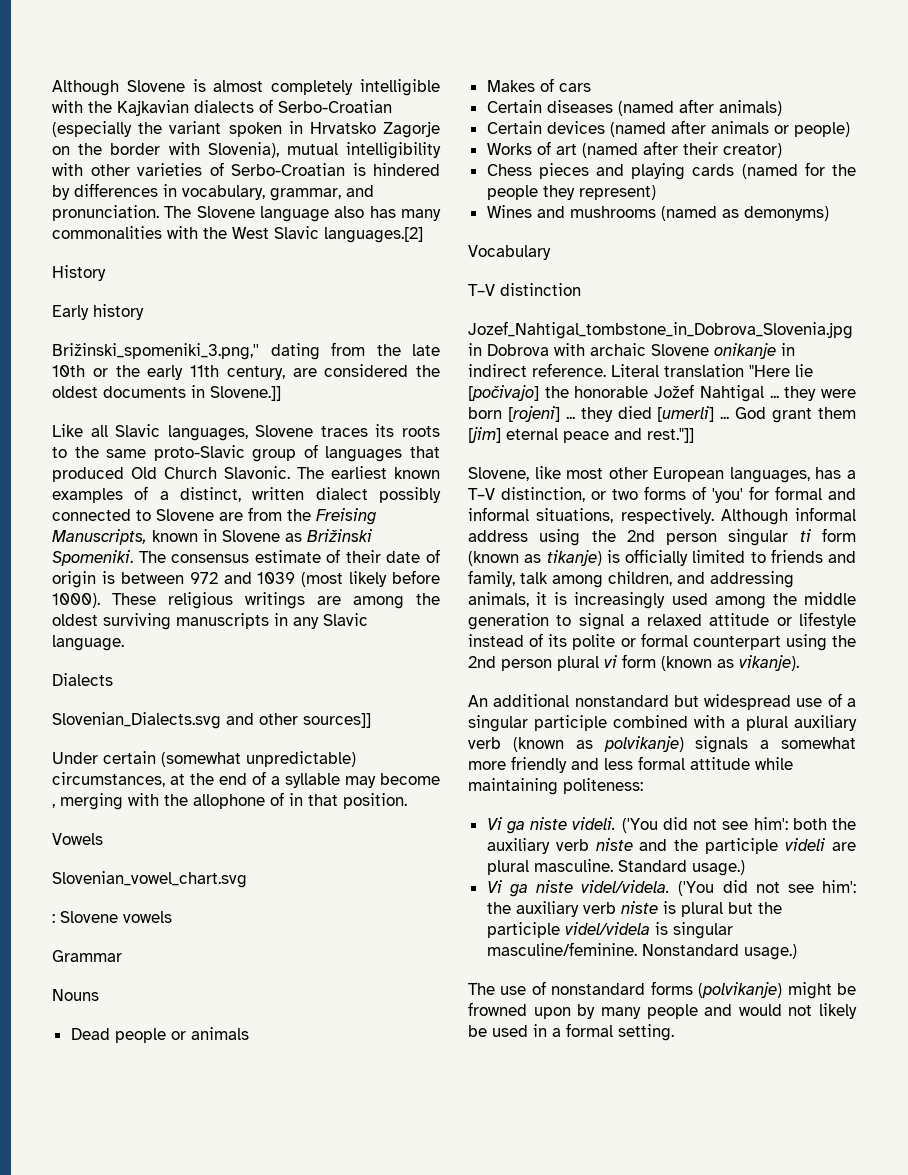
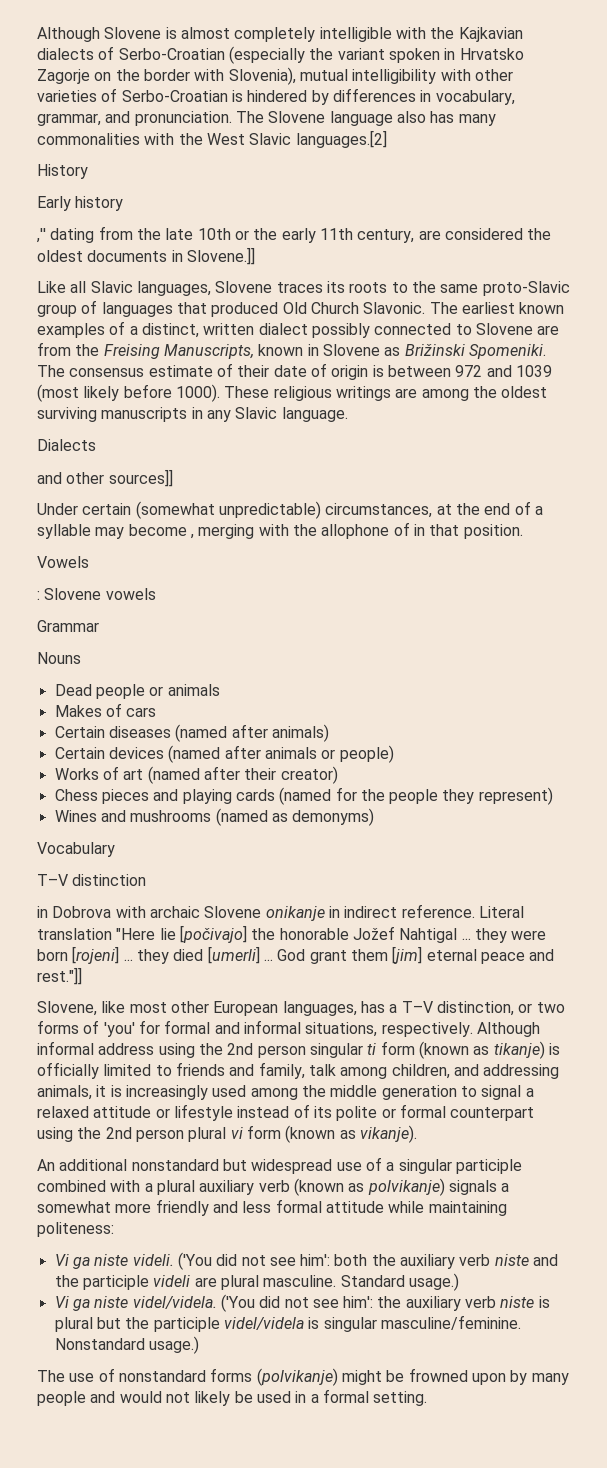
- Brižinski_spomeniki_3.png,'' dating from the late 10th or the early 11th century, are considered the oldest documents in Slovene.]]
+ ,'' dating from the late 10th or the early 11th century, are considered the oldest documents in Slovene.]]
- Slovenian_Dialects.svg and other sources]]
+ and other sources]]
- Slovenian_vowel_chart.svg
- Jozef_Nahtigal_tombstone_in_Dobrova_Slovenia.jpg in Dobrova with archaic Slovene onikanje in indirect reference.
+ in Dobrova with archaic Slovene onikanje in indirect reference.

